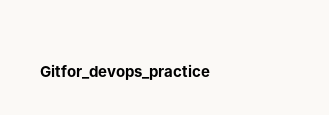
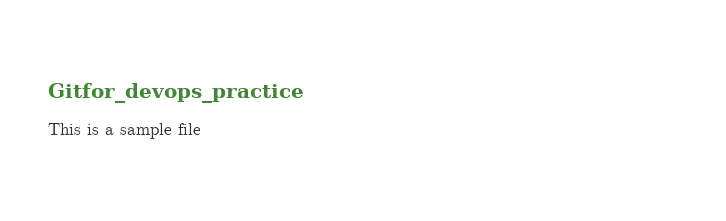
+ This is a sample file

